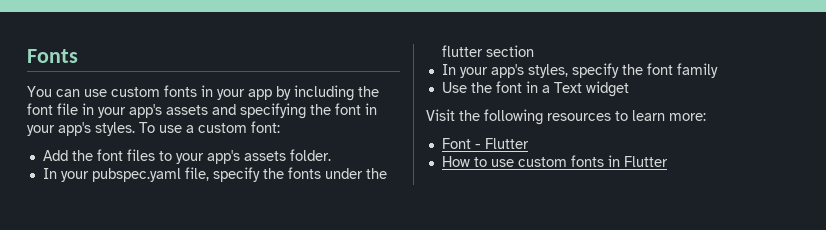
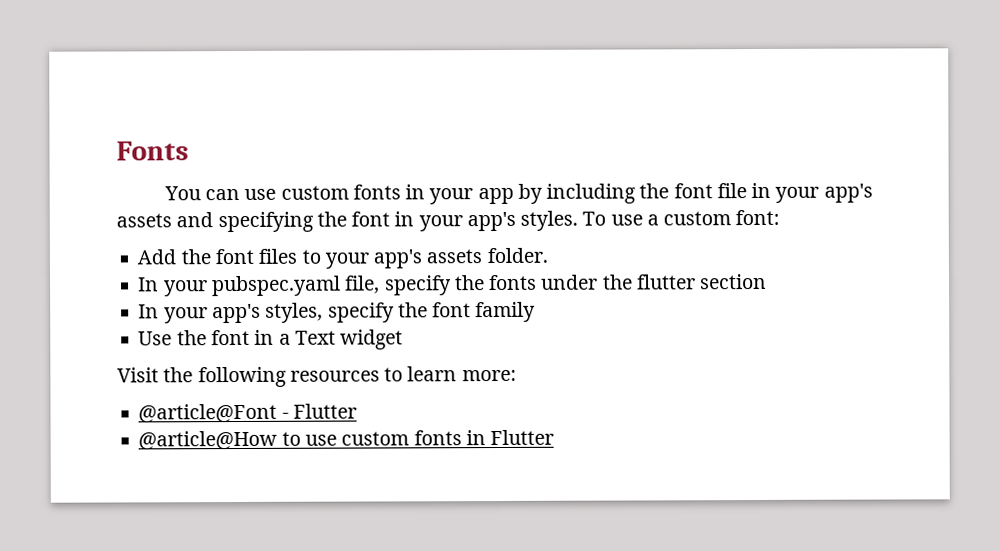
- Font - Flutter
+ @article@Font - Flutter
- How to use custom fonts in Flutter
+ @article@How to use custom fonts in Flutter

